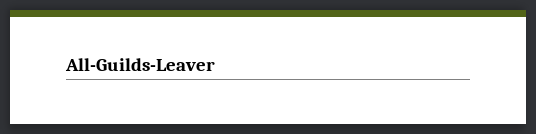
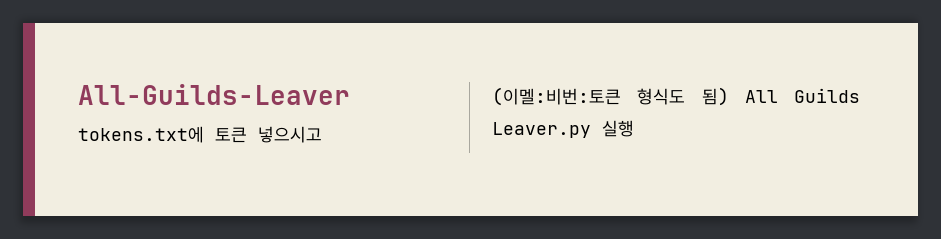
+ tokens.txt에 토큰 넣으시고 (이멜:비번:토큰 형식도 됨) All Guilds Leaver.py 실행

